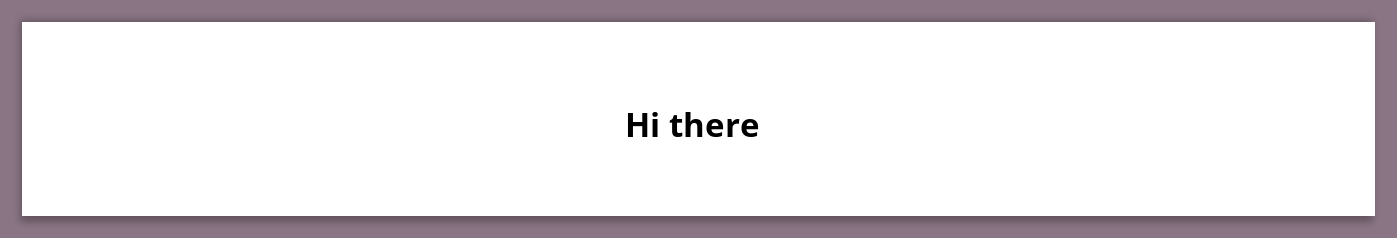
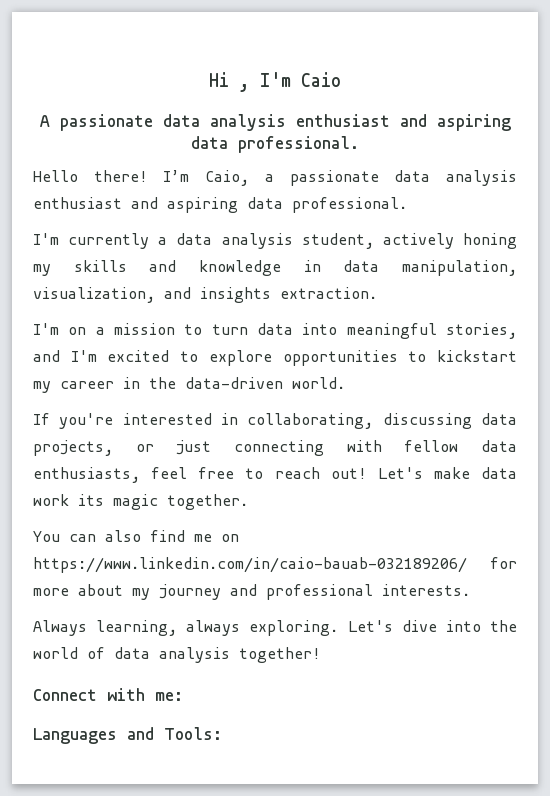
- Hi there
+ Hi , I'm Caio
+ A passionate data analysis enthusiast and aspiring data professional.
+ Hello there! I’m Caio, a passionate data analysis enthusiast and aspiring data professional.
+ I'm currently a data analysis student, actively honing my skills and knowledge in data manipulation, visualization, and insights extraction.
+ I'm on a mission to turn data into meaningful stories, and I'm excited to explore opportunities to kickstart my career in the data-driven world.
+ If you're interested in collaborating, discussing data projects, or just connecting with fellow data enthusiasts, feel free to reach out! Let's make data work its magic together.
+ You can also find me on https://www.linkedin.com/in/caio-bauab-032189206/ for more about my journey and professional interests.
+ Always learning, always exploring. Let's dive into the world of data analysis together!
+ Connect with me:
+ Languages and Tools:

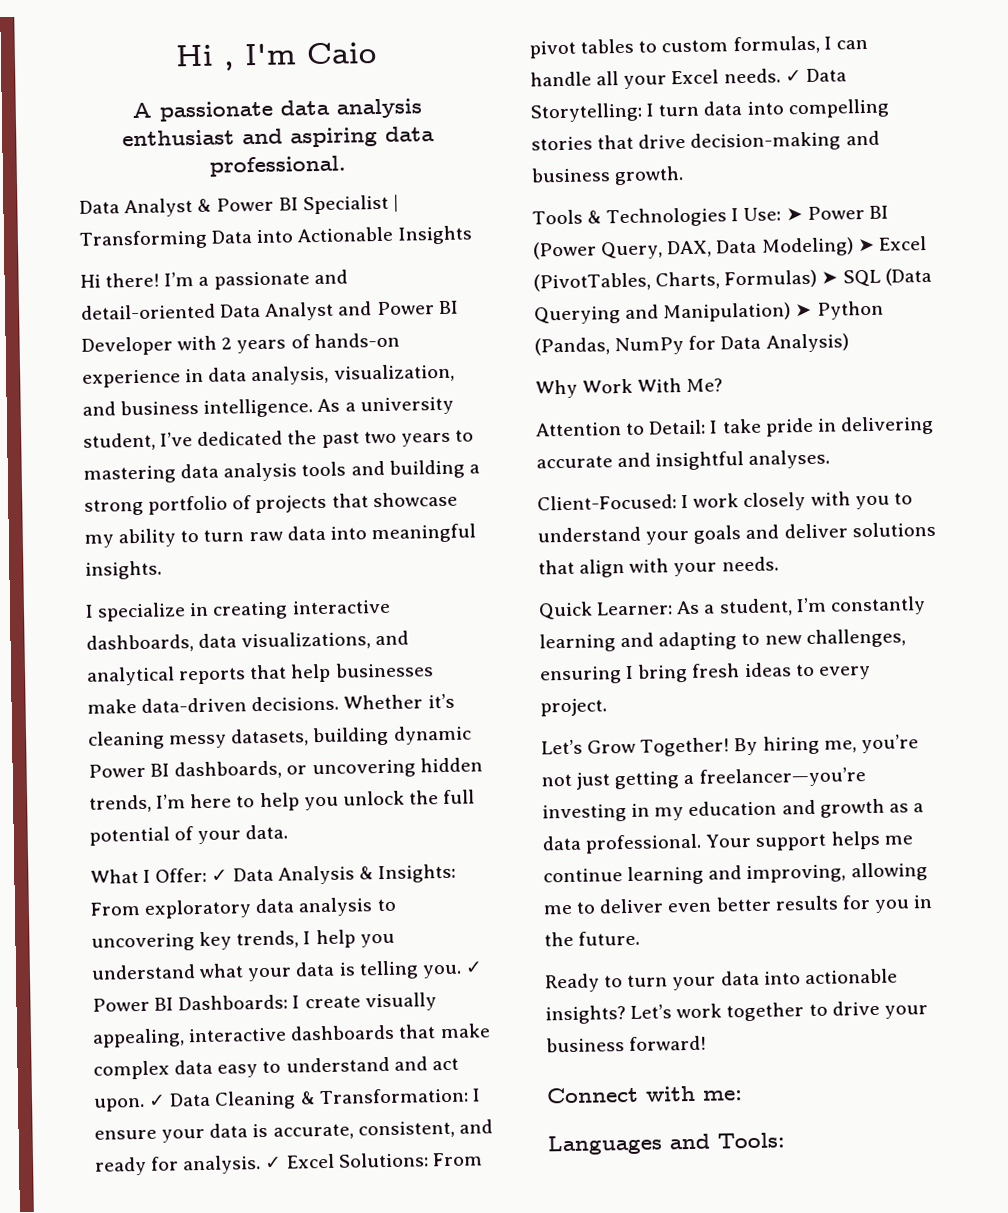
- Hello there!
+ Data Analyst & Power BI Specialist | Transforming Data into Actionable Insights
+ Hi there!
- I’m Caio, a passionate data analysis enthusiast and aspiring data professional.
- I'm currently a data analysis student, actively honing my skills and knowledge in data manipulation, visualization, and insights extraction.
- I'm on a mission to turn data into meaningful stories, and I'm excited to explore opportunities to kickstart my career in the data-driven world.
- If you're interested in collaborating, discussing data projects, or just connecting with fellow data enthusiasts, feel free to reach out! Let's make data work its magic together.
- You can also find me on https://www.linkedin.com/in/caio-bauab-032189206/ for more about my journey and professional interests.
- Always learning, always exploring. Let's dive into the world of data analysis together!
+ I’m a passionate and detail-oriented Data Analyst and Power BI Developer with 2 years of hands-on experience in data analysis, visualization, and business intelligence. As a university student, I’ve dedicated the past two years to mastering data analysis tools and building a strong portfolio of projects that showcase my ability to turn raw data into meaningful insights.
+ I specialize in creating interactive dashboards, data visualizations, and analytical reports that help businesses make data-driven decisions. Whether it’s cleaning messy datasets, building dynamic Power BI dashboards, or uncovering hidden trends, I’m here to help you unlock the full potential of your data.
+ What I Offer: ✓ Data Analysis & Insights: From exploratory data analysis to uncovering key trends, I help you understand what your data is telling you. ✓ Power BI Dashboards: I create visually appealing, interactive dashboards that make complex data easy to understand and act upon. ✓ Data Cleaning & Transformation: I ensure your data is accurate, consistent, and ready for analysis. ✓ Excel Solutions: From pivot tables to custom formulas, I can handle all your Excel needs. ✓ Data Storytelling: I turn data into compelling stories that drive decision-making and business growth.
+ Tools & Technologies I Use: ➤ Power BI (Power Query, DAX, Data Modeling) ➤ Excel (PivotTables, Charts, Formulas) ➤ SQL (Data Querying and Manipulation) ➤ Python (Pandas, NumPy for Data Analysis)
+ Why Work With Me?
+ Attention to Detail: I take pride in delivering accurate and insightful analyses.
+ Client-Focused: I work closely with you to understand your goals and deliver solutions that align with your needs.
+ Quick Learner: As a student, I’m constantly learning and adapting to new challenges, ensuring I bring fresh ideas to every project.
+ Let’s Grow Together! By hiring me, you’re not just getting a freelancer—you’re investing in my education and growth as a data professional. Your support helps me continue learning and improving, allowing me to deliver even better results for you in the future.
+ Ready to turn your data into actionable insights? Let’s work together to drive your business forward!

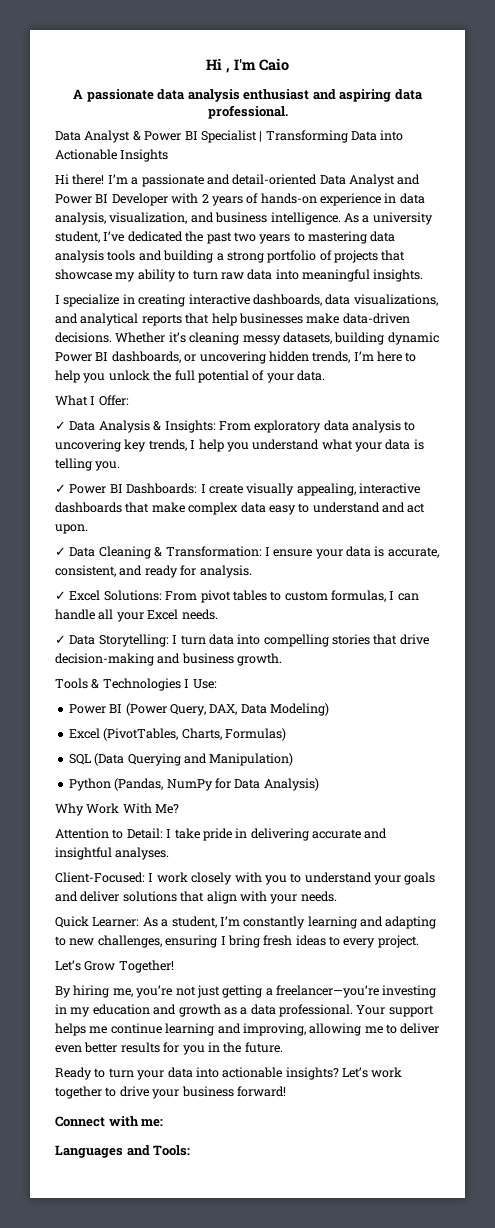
- What I Offer: ✓ Data Analysis & Insights:
+ What I Offer:
+ ✓ Data Analysis & Insights:
- From exploratory data analysis to uncovering key trends, I help you understand what your data is telling you. ✓ Power BI Dashboards:
+ From exploratory data analysis to uncovering key trends, I help you understand what your data is telling you.
+ ✓ Power BI Dashboards:
- I create visually appealing, interactive dashboards that make complex data easy to understand and act upon. ✓ Data Cleaning & Transformation:
+ I create visually appealing, interactive dashboards that make complex data easy to understand and act upon.
+ ✓ Data Cleaning & Transformation:
- I ensure your data is accurate, consistent, and ready for analysis. ✓ Excel Solutions:
+ I ensure your data is accurate, consistent, and ready for analysis.
+ ✓ Excel Solutions:
- From pivot tables to custom formulas, I can handle all your Excel needs. ✓ Data Storytelling:
+ From pivot tables to custom formulas, I can handle all your Excel needs.
+ ✓ Data Storytelling:
- Tools & Technologies I Use: ➤ Power BI (Power Query, DAX, Data Modeling) ➤ Excel (PivotTables, Charts, Formulas) ➤ SQL (Data Querying and Manipulation) ➤ Python (Pandas, NumPy for Data Analysis)
+ Tools & Technologies I Use:
+ Power BI (Power Query, DAX, Data Modeling)
+ Excel (PivotTables, Charts, Formulas)
+ SQL (Data Querying and Manipulation)
+ Python (Pandas, NumPy for Data Analysis)
- Let’s Grow Together! By hiring me, you’re not just getting a freelancer—you’re investing in my education and growth as a data professional.
+ Let’s Grow Together!
+ By hiring me, you’re not just getting a freelancer—you’re investing in my education and growth as a data professional.

